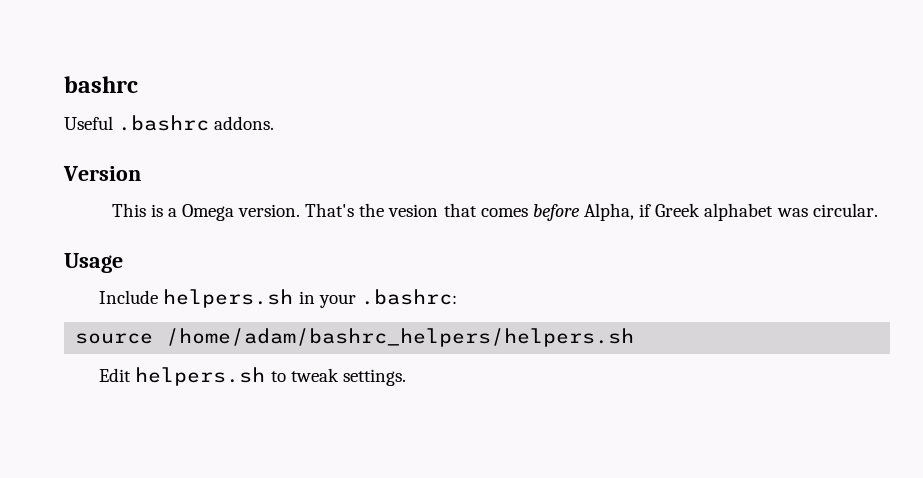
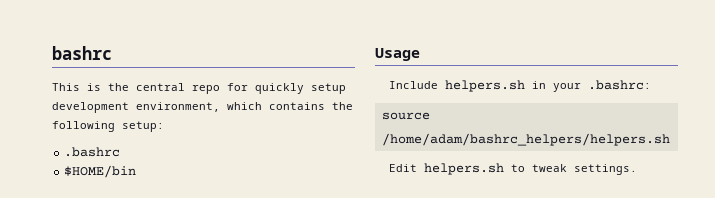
- Useful .bashrc addons.
- Version
- This is a Omega version. That's the vesion that comes before Alpha, if Greek alphabet was circular.
+ This is the central repo for quickly setup development environment, which contains the following setup:
+ .bashrc
+ $HOME/bin

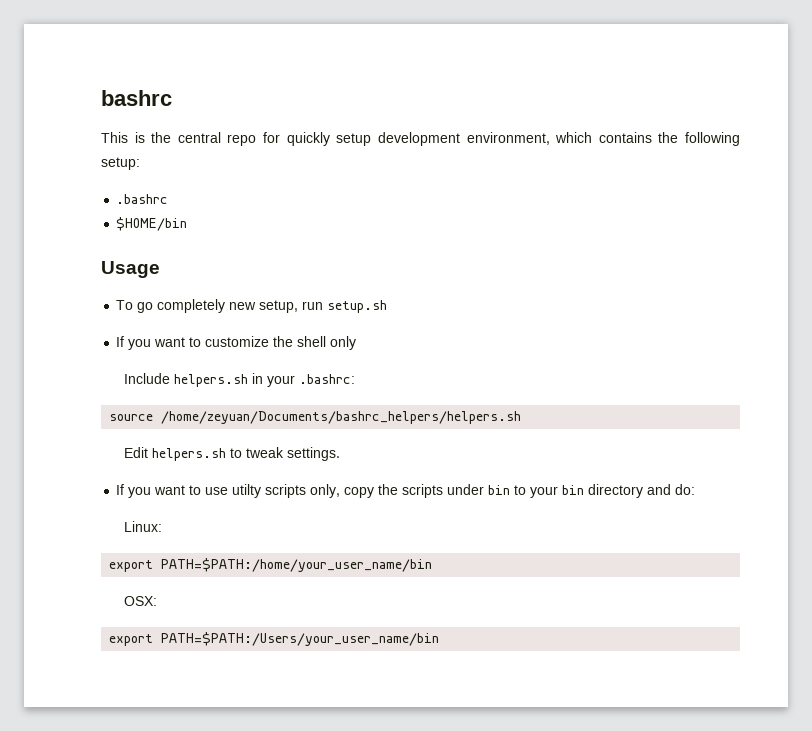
+ To go completely new setup, run setup.sh
+ If you want to customize the shell only
- source /home/adam/bashrc_helpers/helpers.sh
+ source /home/zeyuan/Documents/bashrc_helpers/helpers.sh
+ If you want to use utilty scripts only, copy the scripts under bin to your bin directory and do:
+ Linux:
+ export PATH=$PATH:/home/your_user_name/bin
+ OSX:
+ export PATH=$PATH:/Users/your_user_name/bin

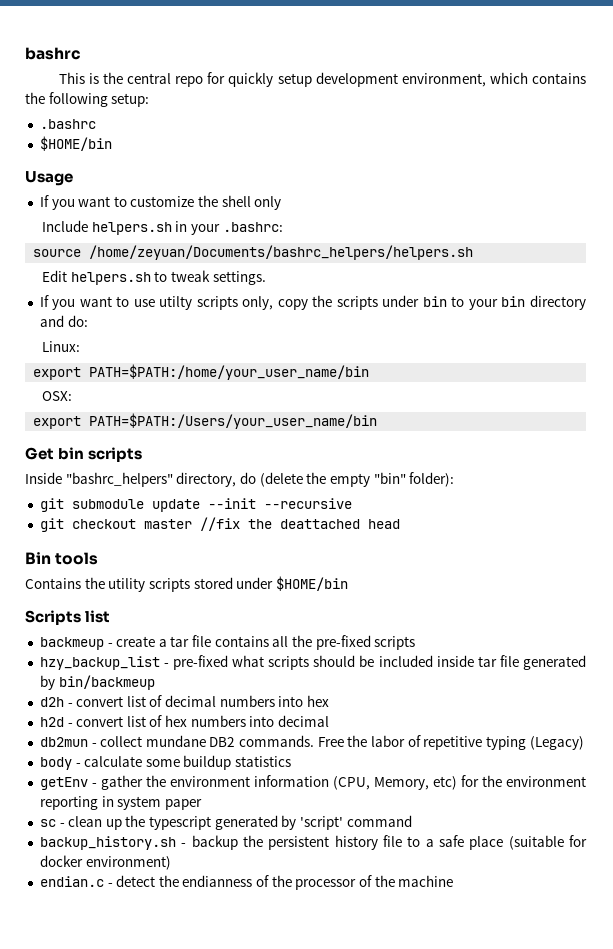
- To go completely new setup, run setup.sh
+ Get bin scripts
+ Inside "bashrc_helpers" directory, do (delete the empty "bin" folder):
+ git submodule update --init --recursive
+ git checkout master //fix the deattached head
+ Bin tools
+ Contains the utility scripts stored under $HOME/bin
+ Scripts list
+ backmeup - create a tar file contains all the pre-fixed scripts
+ hzy_backup_list - pre-fixed what scripts should be included inside tar file generated by bin/backmeup
+ d2h - convert list of decimal numbers into hex
+ h2d - convert list of hex numbers into decimal
+ db2mun - collect mundane DB2 commands. Free the labor of repetitive typing (Legacy)
+ body - calculate some buildup statistics
+ getEnv - gather the environment information (CPU, Memory, etc) for the environment reporting in system paper
+ sc - clean up the typescript generated by 'script' command
+ backup_history.sh - backup the persistent history file to a safe place (suitable for docker environment)
+ endian.c - detect the endianness of the processor of the machine

